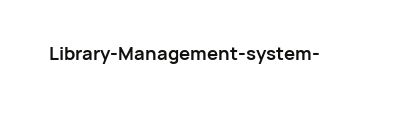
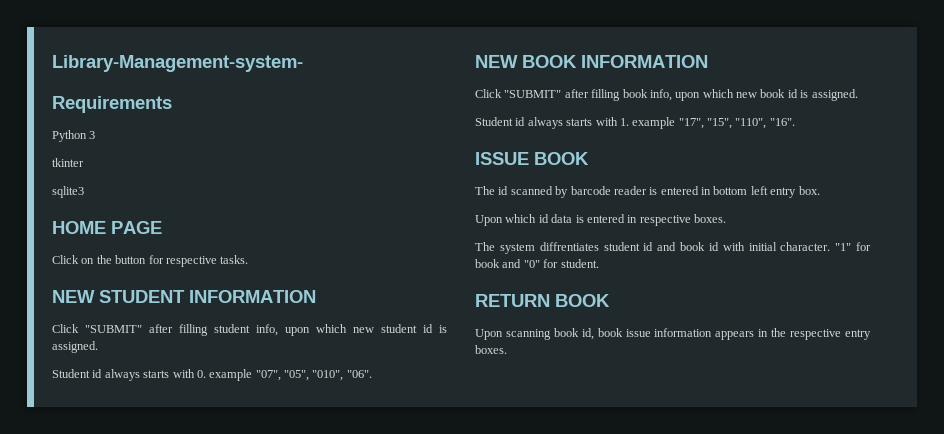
+ Requirements
+ Python 3
+ tkinter
+ sqlite3
+ HOME PAGE
+ Click on the button for respective tasks.
+ NEW STUDENT INFORMATION
+ Click "SUBMIT" after filling student info, upon which new student id is assigned.
+ Student id always starts with 0. example "07", "05", "010", "06".
+ NEW BOOK INFORMATION
+ Click "SUBMIT" after filling book info, upon which new book id is assigned.
+ Student id always starts with 1. example "17", "15", "110", "16".
+ ISSUE BOOK
+ The id scanned by barcode reader is entered in bottom left entry box.
+ Upon which id data is entered in respective boxes.
+ The system diffrentiates student id and book id with initial character. "1" for book and "0" for student.
+ RETURN BOOK
+ Upon scanning book id, book issue information appears in the respective entry boxes.

